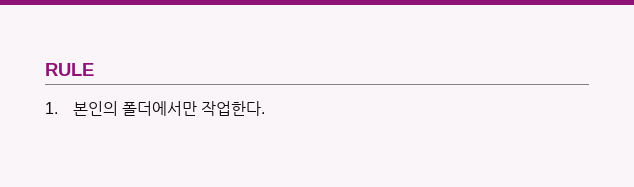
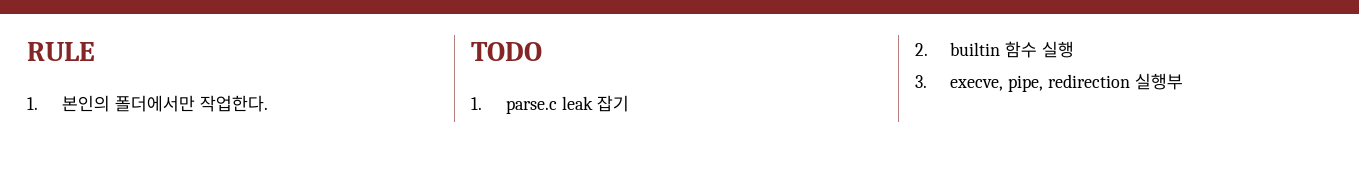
+ TODO
+ 1. parse.c leak 잡기
+ 2. builtin 함수 실행
+ 3. execve, pipe, redirection 실행부

